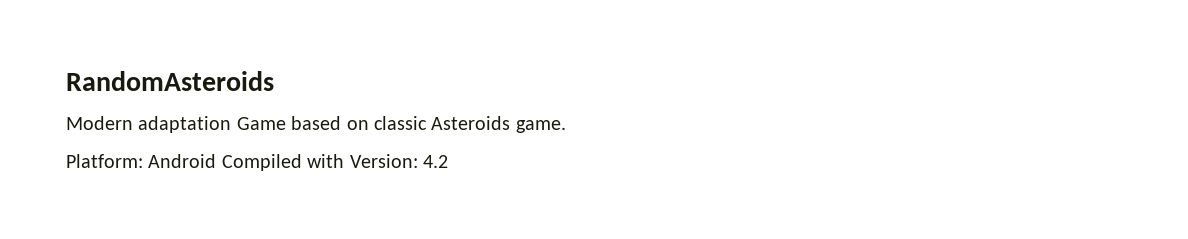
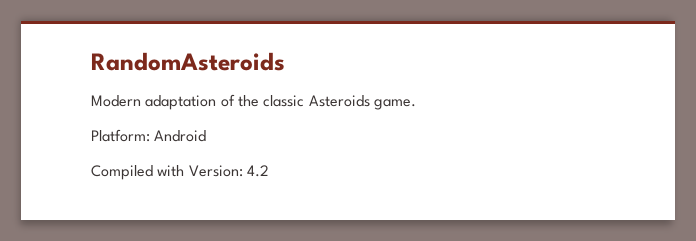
- Modern adaptation Game based on classic Asteroids game.
+ Modern adaptation of the classic Asteroids game.
- Platform: Android Compiled with Version: 4.2
+ Platform: Android
+ Compiled with Version: 4.2

